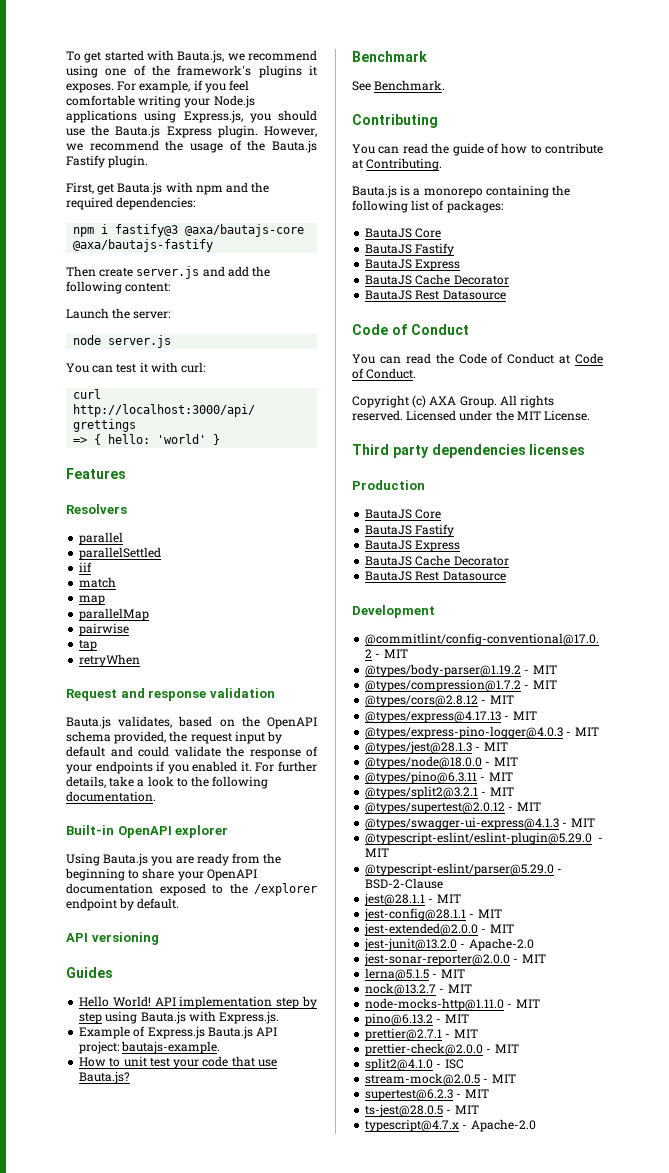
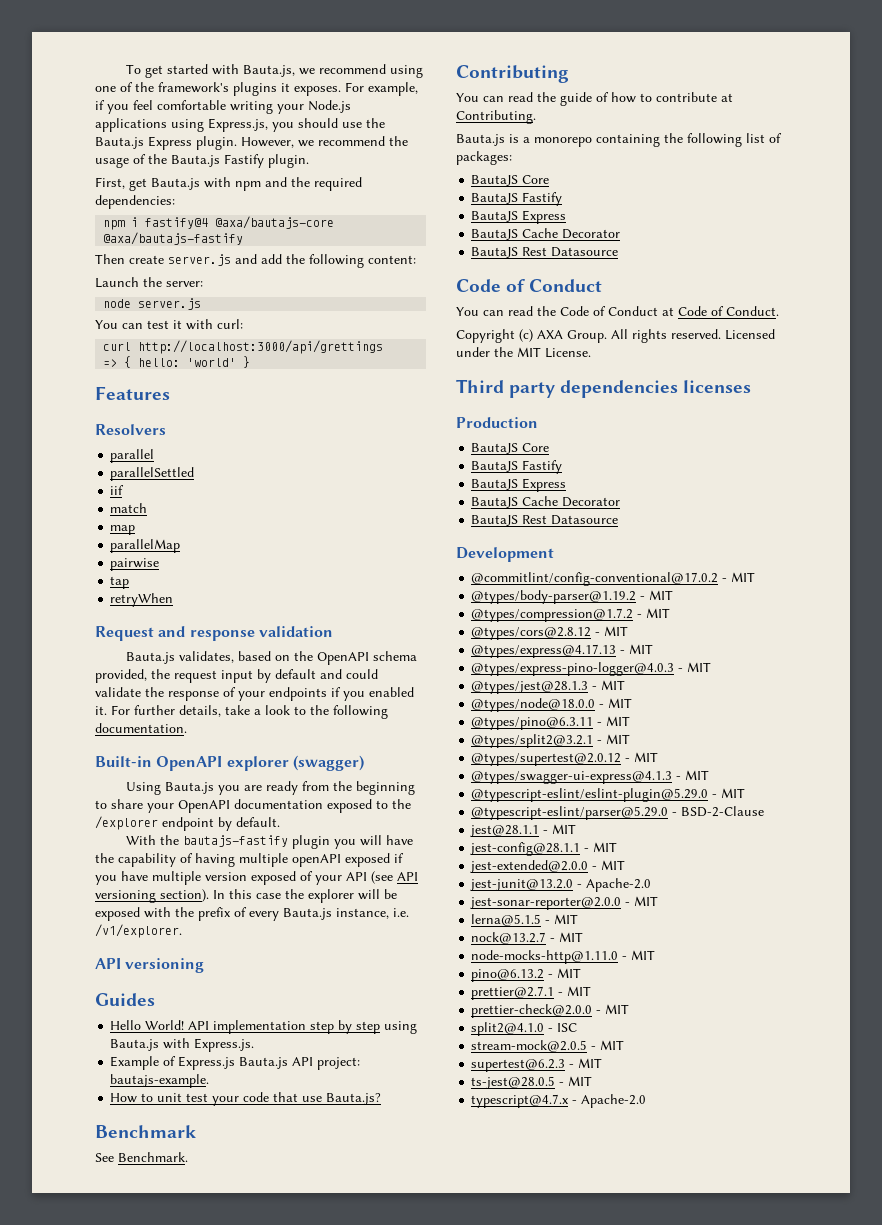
- npm i fastify@3 @axa/bautajs-core @axa/bautajs-fastify
+ npm i fastify@4 @axa/bautajs-core @axa/bautajs-fastify
- Built-in OpenAPI explorer
+ Built-in OpenAPI explorer (swagger)
+ With the bautajs-fastify plugin you will have the capability of having multiple openAPI exposed if you have multiple version exposed of your API (see API versioning section). In this case the explorer will be exposed with the prefix of every Bauta.js instance, i.e. /v1/explorer.

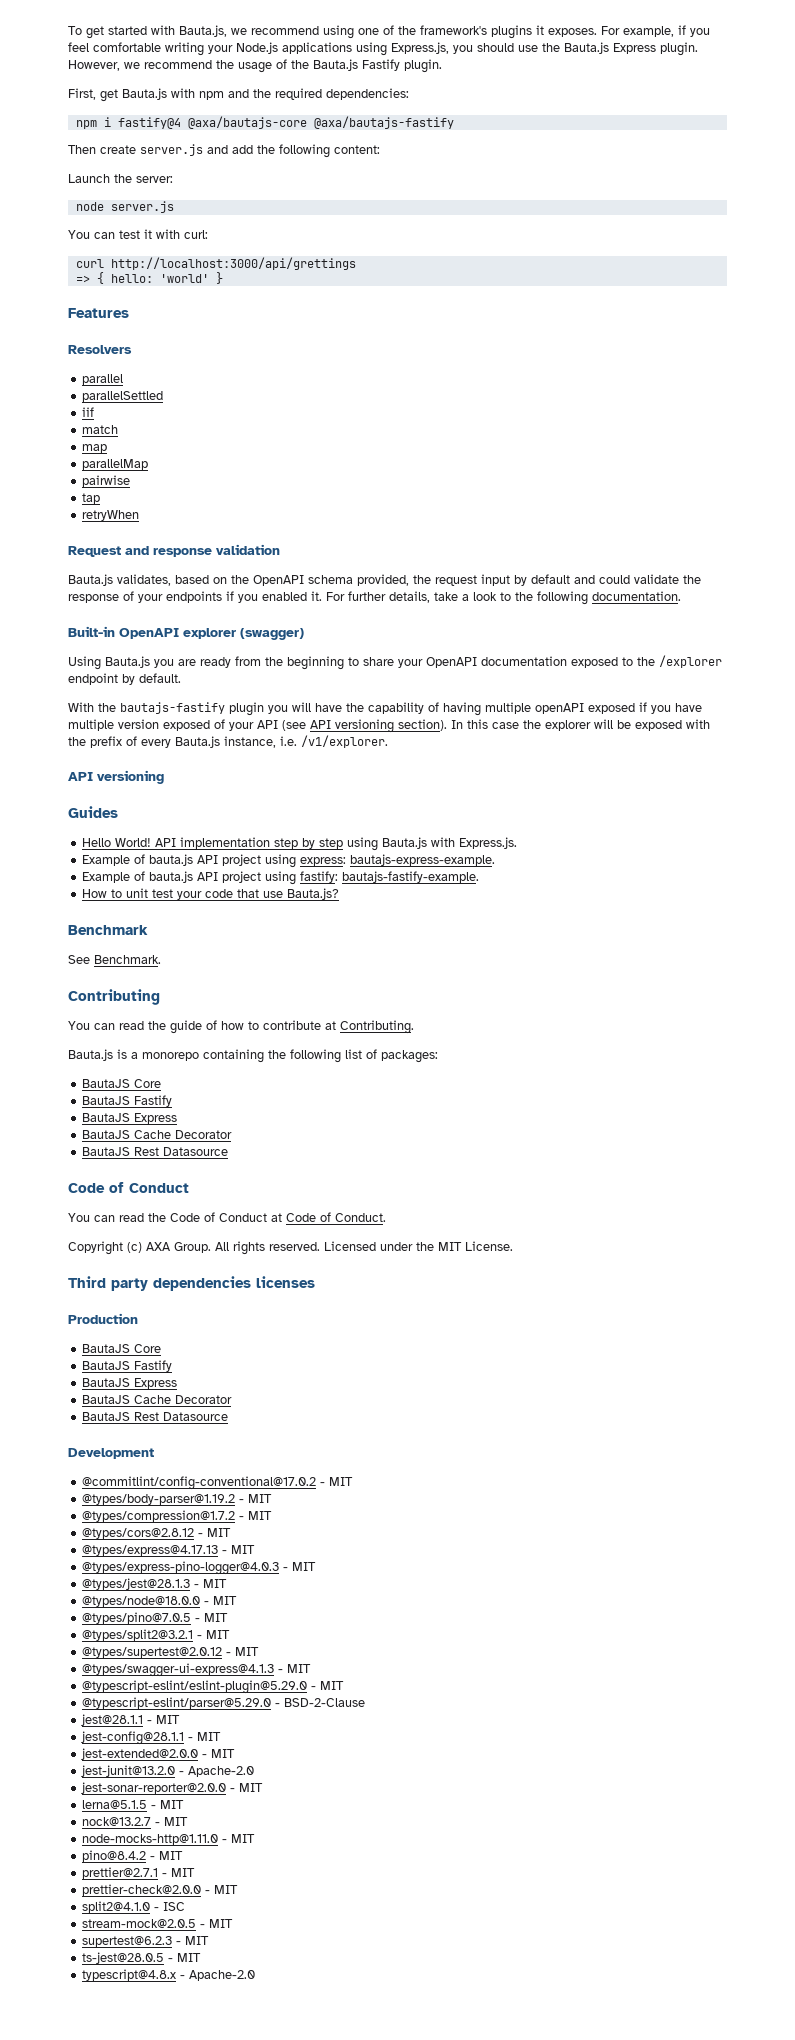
- Example of Express.js Bauta.js API project: bautajs-example.
+ Example of bauta.js API project using express: bautajs-express-example.
+ Example of bauta.js API project using fastify: bautajs-fastify-example.
- @types/pino@6.3.11 - MIT
+ @types/pino@7.0.5 - MIT
- pino@6.13.2 - MIT
+ pino@8.4.2 - MIT
- typescript@4.7.x - Apache-2.0
+ typescript@4.8.x - Apache-2.0

